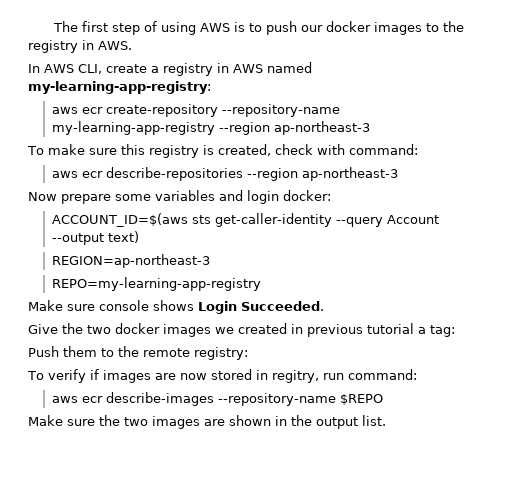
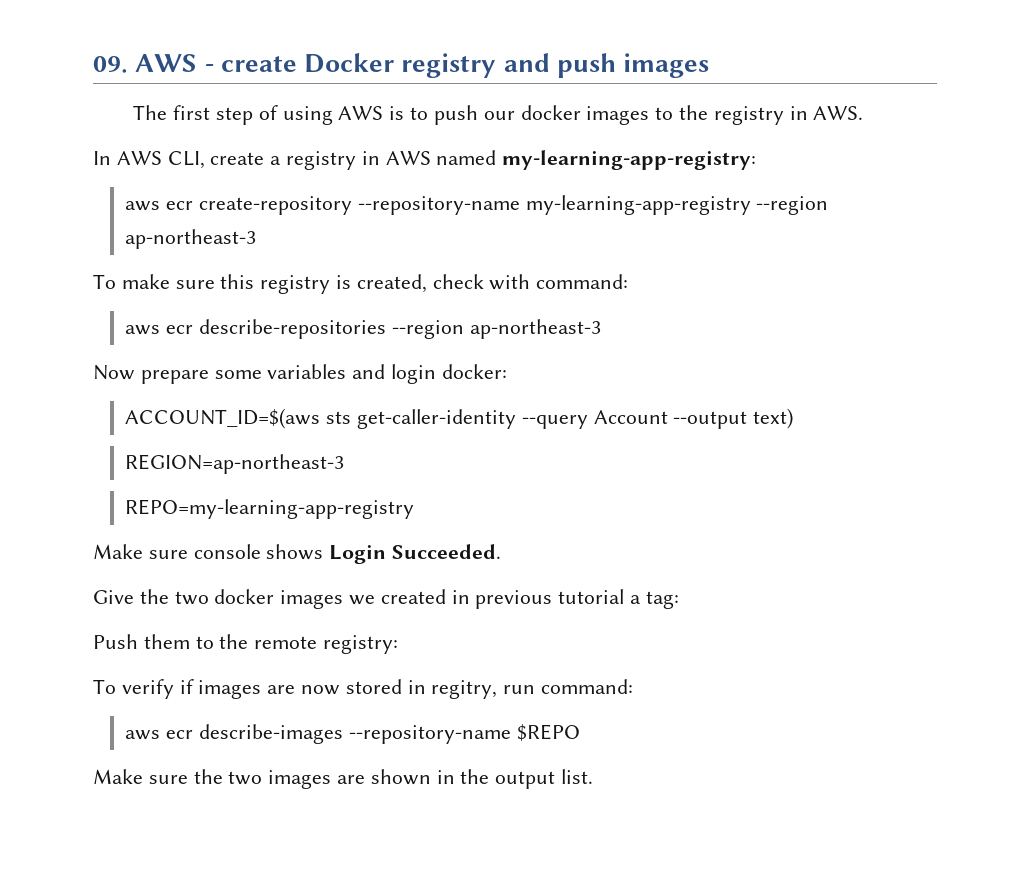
+ 09. AWS - create Docker registry and push images

